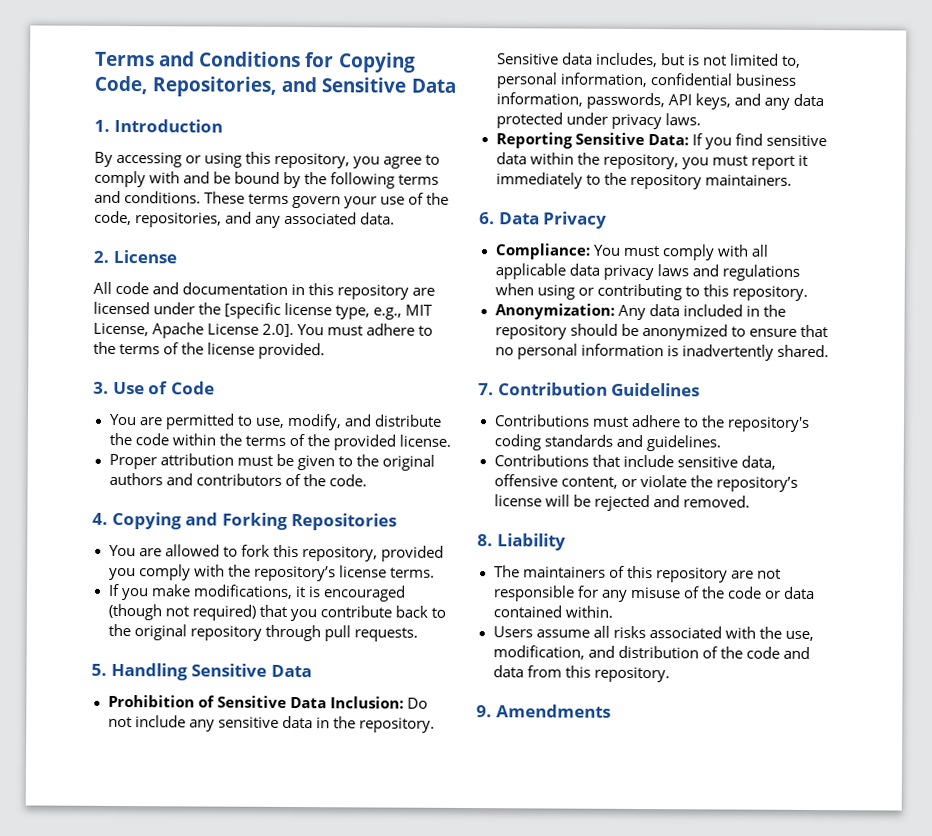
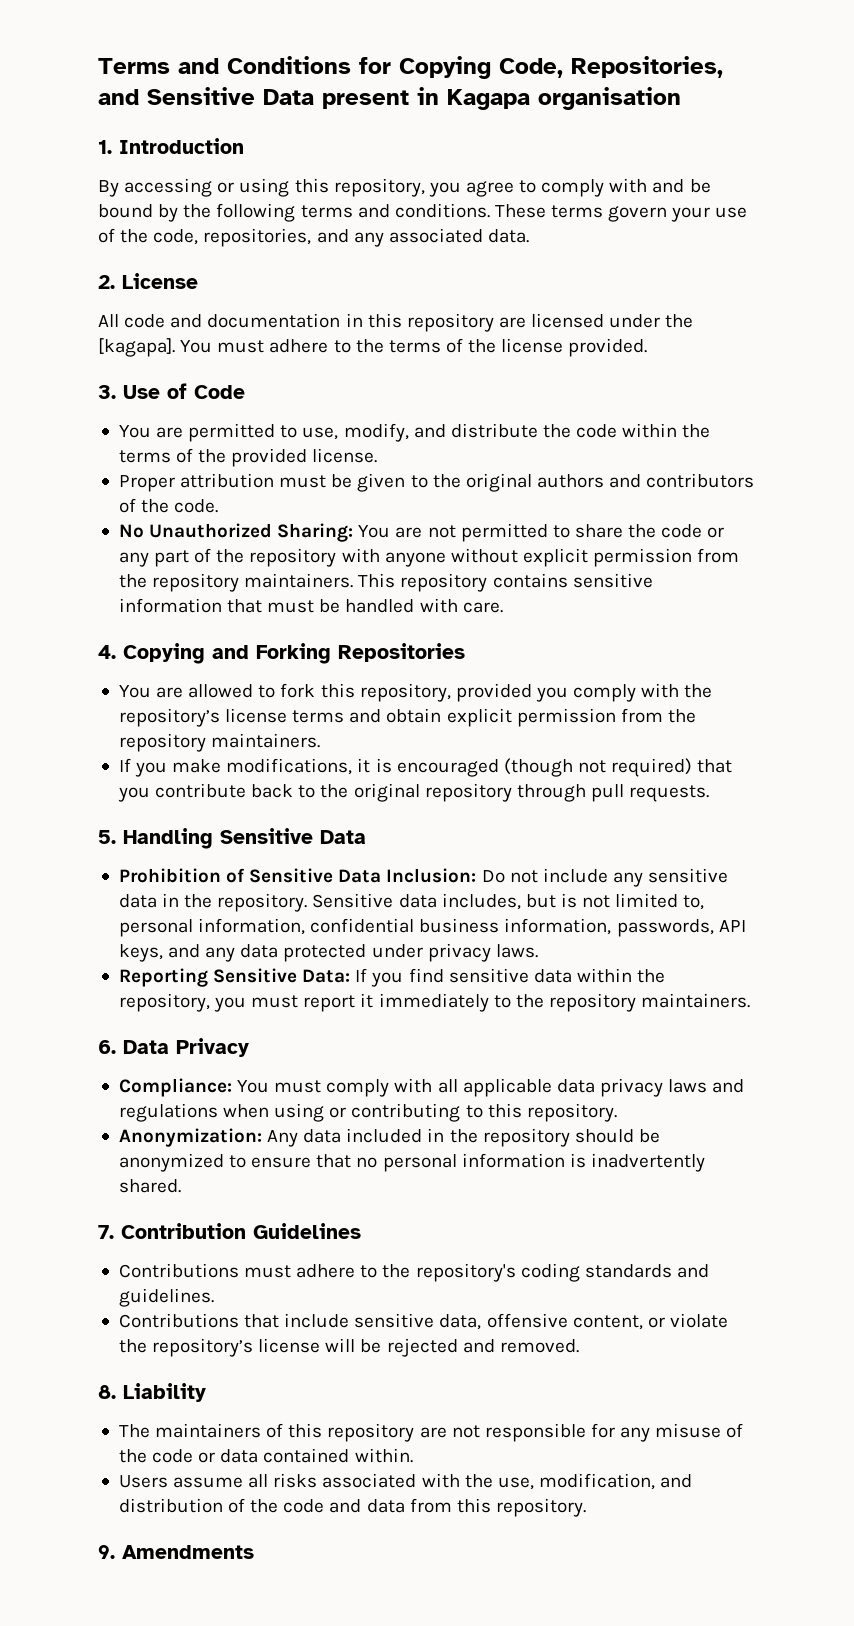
- Terms and Conditions for Copying Code, Repositories, and Sensitive Data
+ Terms and Conditions for Copying Code, Repositories, and Sensitive Data present in Kagapa organisation
- All code and documentation in this repository are licensed under the [specific license type, e.g., MIT License, Apache License 2.0]. You must adhere to the terms of the license provided.
+ All code and documentation in this repository are licensed under the [kagapa]. You must adhere to the terms of the license provided.
+ No Unauthorized Sharing: You are not permitted to share the code or any part of the repository with anyone without explicit permission from the repository maintainers. This repository contains sensitive information that must be handled with care.
- You are allowed to fork this repository, provided you comply with the repository’s license terms.
+ You are allowed to fork this repository, provided you comply with the repository’s license terms and obtain explicit permission from the repository maintainers.

